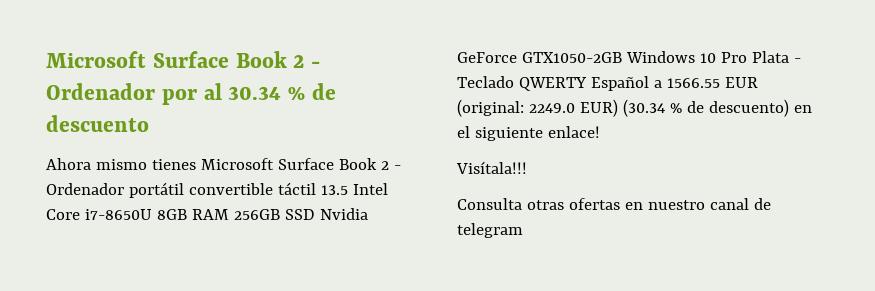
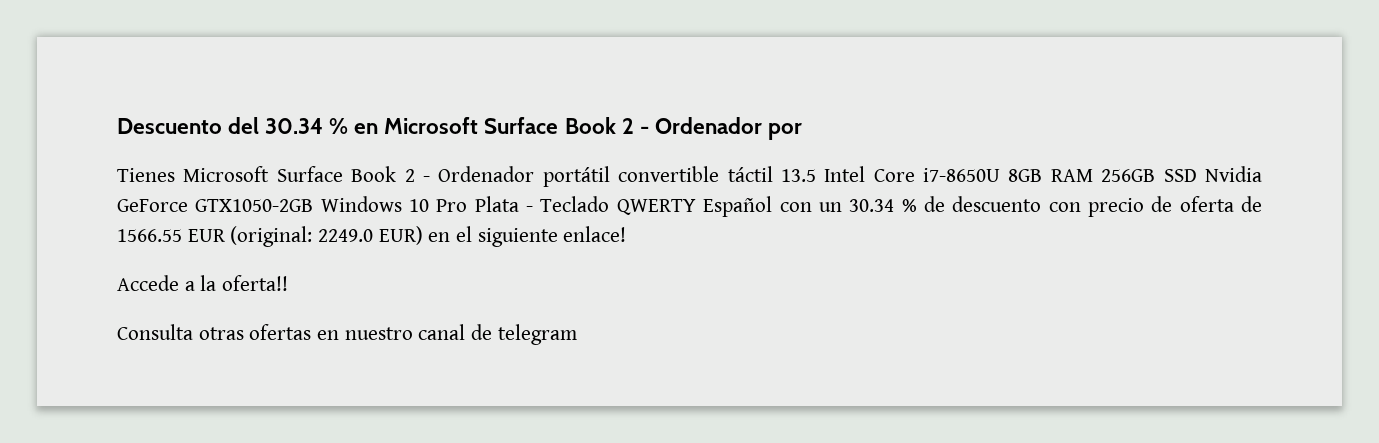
- Microsoft Surface Book 2 - Ordenador por al 30.34 % de descuento
- Ahora mismo tienes Microsoft Surface Book 2 - Ordenador portátil convertible táctil 13.5 Intel Core i7-8650U 8GB RAM 256GB SSD Nvidia GeForce GTX1050-2GB Windows 10 Pro Plata - Teclado QWERTY Español a 1566.55 EUR (original: 2249.0 EUR) (30.34 % de descuento) en el siguiente enlace!
+ Descuento del 30.34 % en Microsoft Surface Book 2 - Ordenador por
+ Tienes Microsoft Surface Book 2 - Ordenador portátil convertible táctil 13.5 Intel Core i7-8650U 8GB RAM 256GB SSD Nvidia GeForce GTX1050-2GB Windows 10 Pro Plata - Teclado QWERTY Español con un 30.34 % de descuento con precio de oferta de 1566.55 EUR (original: 2249.0 EUR) en el siguiente enlace!
- Visítala!!!
+ Accede a la oferta!!

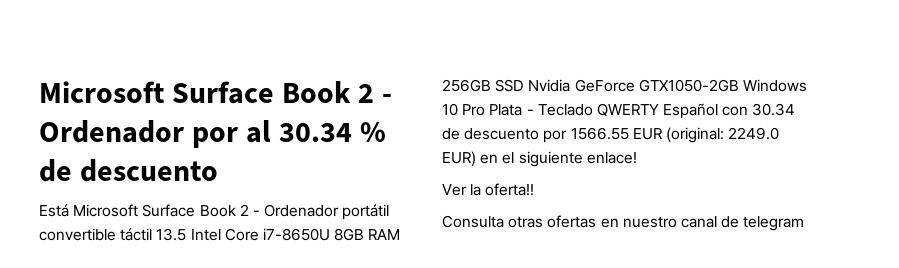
- Descuento del 30.34 % en Microsoft Surface Book 2 - Ordenador por
- Tienes Microsoft Surface Book 2 - Ordenador portátil convertible táctil 13.5 Intel Core i7-8650U 8GB RAM 256GB SSD Nvidia GeForce GTX1050-2GB Windows 10 Pro Plata - Teclado QWERTY Español con un 30.34 % de descuento con precio de oferta de 1566.55 EUR (original: 2249.0 EUR) en el siguiente enlace!
+ Microsoft Surface Book 2 - Ordenador por al 30.34 % de descuento
+ Está Microsoft Surface Book 2 - Ordenador portátil convertible táctil 13.5 Intel Core i7-8650U 8GB RAM 256GB SSD Nvidia GeForce GTX1050-2GB Windows 10 Pro Plata - Teclado QWERTY Español con 30.34 de descuento por 1566.55 EUR (original: 2249.0 EUR) en el siguiente enlace!
- Accede a la oferta!!
+ Ver la oferta!!

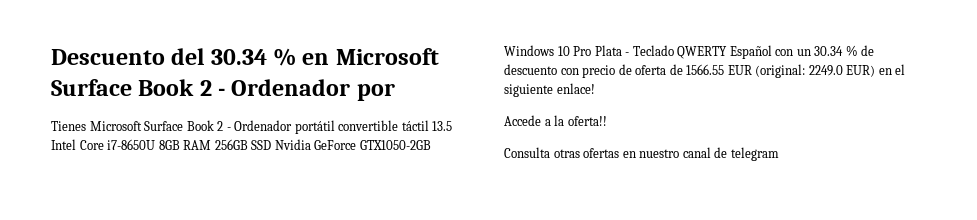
- Microsoft Surface Book 2 - Ordenador por al 30.34 % de descuento
- Está Microsoft Surface Book 2 - Ordenador portátil convertible táctil 13.5 Intel Core i7-8650U 8GB RAM 256GB SSD Nvidia GeForce GTX1050-2GB Windows 10 Pro Plata - Teclado QWERTY Español con 30.34 de descuento por 1566.55 EUR (original: 2249.0 EUR) en el siguiente enlace!
+ Descuento del 30.34 % en Microsoft Surface Book 2 - Ordenador por
+ Tienes Microsoft Surface Book 2 - Ordenador portátil convertible táctil 13.5 Intel Core i7-8650U 8GB RAM 256GB SSD Nvidia GeForce GTX1050-2GB Windows 10 Pro Plata - Teclado QWERTY Español con un 30.34 % de descuento con precio de oferta de 1566.55 EUR (original: 2249.0 EUR) en el siguiente enlace!
- Ver la oferta!!
+ Accede a la oferta!!

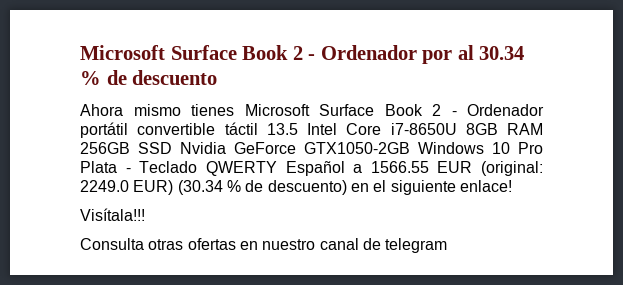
- Descuento del 30.34 % en Microsoft Surface Book 2 - Ordenador por
- Tienes Microsoft Surface Book 2 - Ordenador portátil convertible táctil 13.5 Intel Core i7-8650U 8GB RAM 256GB SSD Nvidia GeForce GTX1050-2GB Windows 10 Pro Plata - Teclado QWERTY Español con un 30.34 % de descuento con precio de oferta de 1566.55 EUR (original: 2249.0 EUR) en el siguiente enlace!
+ Microsoft Surface Book 2 - Ordenador por al 30.34 % de descuento
+ Ahora mismo tienes Microsoft Surface Book 2 - Ordenador portátil convertible táctil 13.5 Intel Core i7-8650U 8GB RAM 256GB SSD Nvidia GeForce GTX1050-2GB Windows 10 Pro Plata - Teclado QWERTY Español a 1566.55 EUR (original: 2249.0 EUR) (30.34 % de descuento) en el siguiente enlace!
- Accede a la oferta!!
+ Visítala!!!

